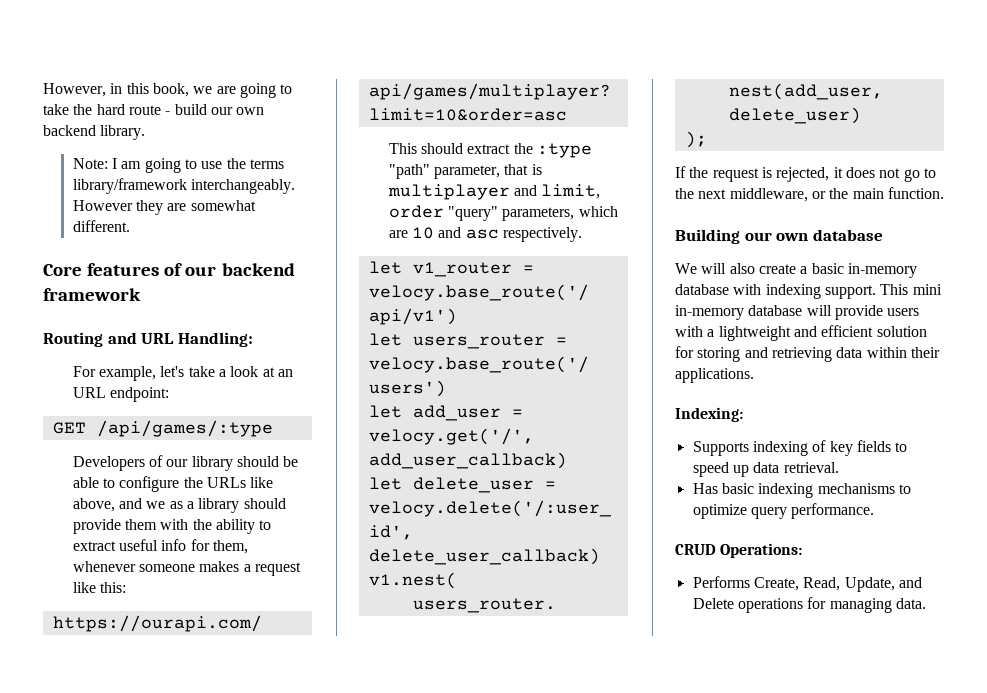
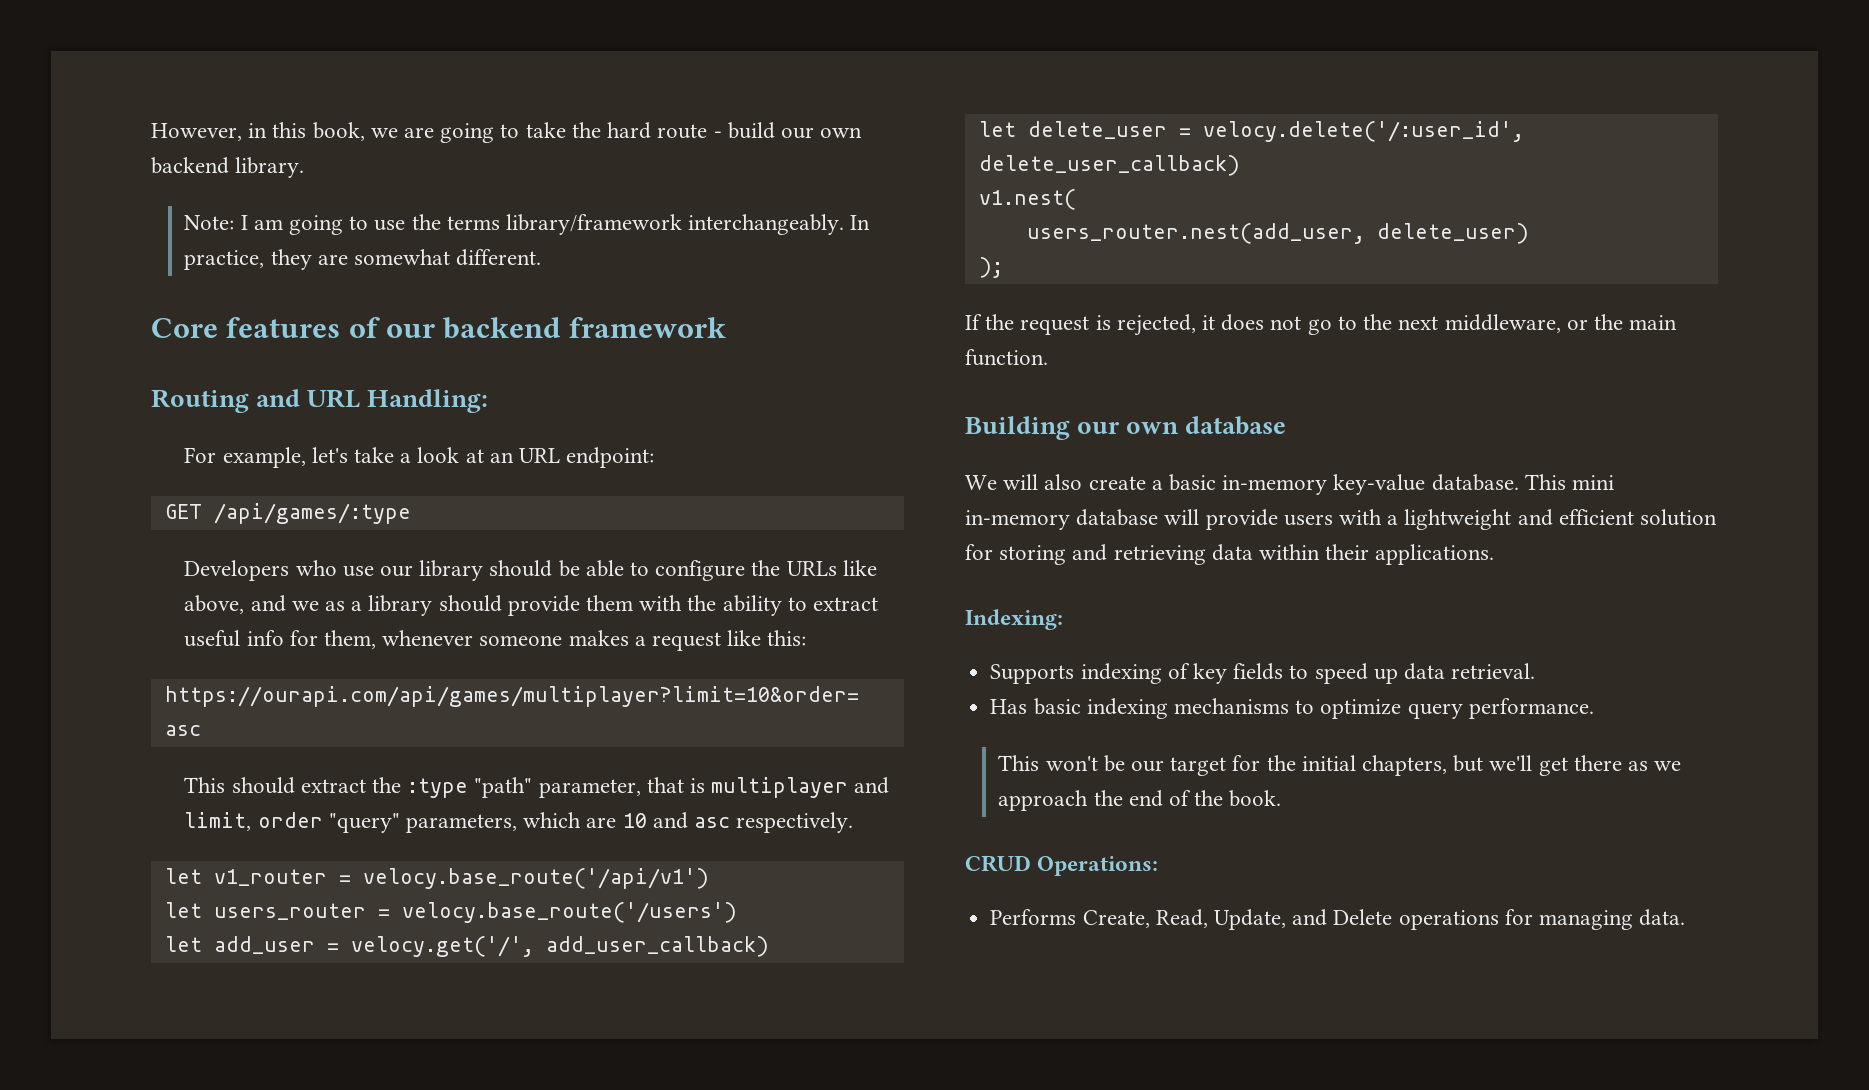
- However they are somewhat different.
+ In practice, they are somewhat different.
- Developers of our library should be able to configure the URLs like above, and we as a library should provide them with the ability to extract useful info for them, whenever someone makes a request like this:
+ Developers who use our library should be able to configure the URLs like above, and we as a library should provide them with the ability to extract useful info for them, whenever someone makes a request like this:
- We will also create a basic in-memory database with indexing support.
+ We will also create a basic in-memory key-value database.
+ This won't be our target for the initial chapters, but we'll get there as we approach the end of the book.

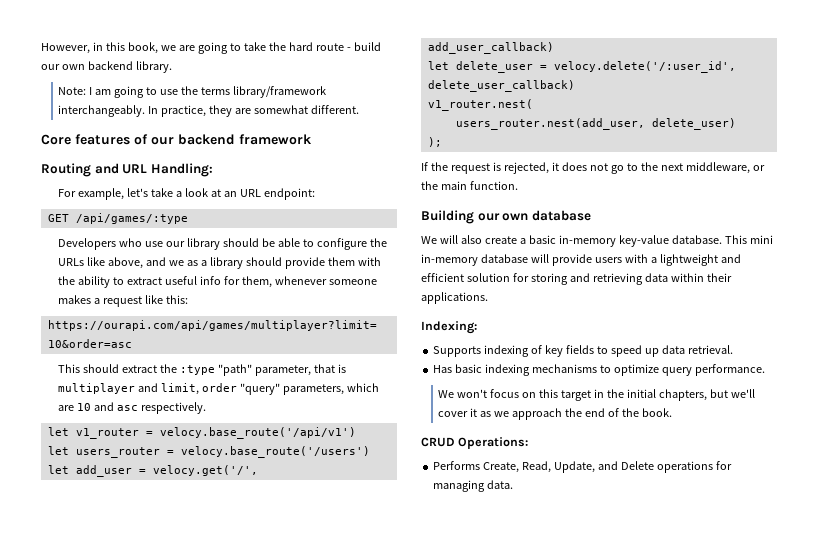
- v1.nest(
+ v1_router.nest(
- This won't be our target for the initial chapters, but we'll get there as we approach the end of the book.
+ We won't focus on this target in the initial chapters, but we'll cover it as we approach the end of the book.

